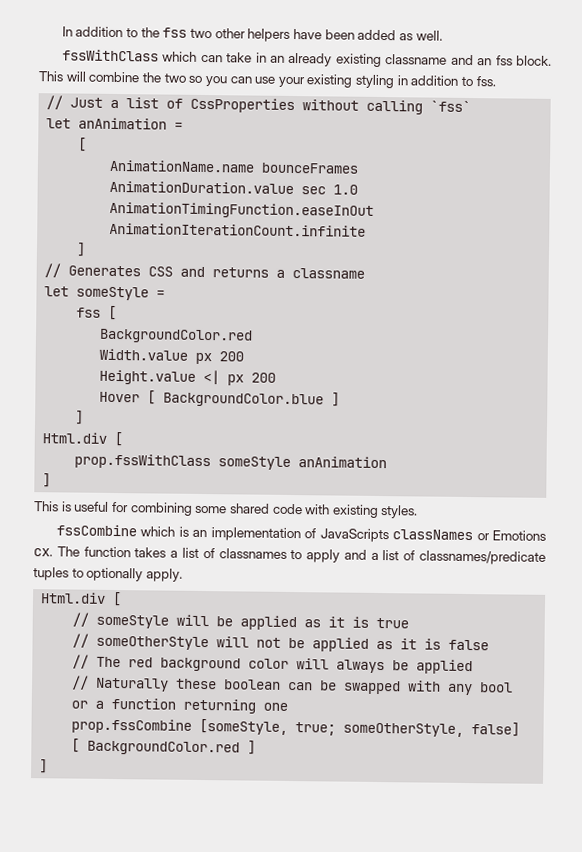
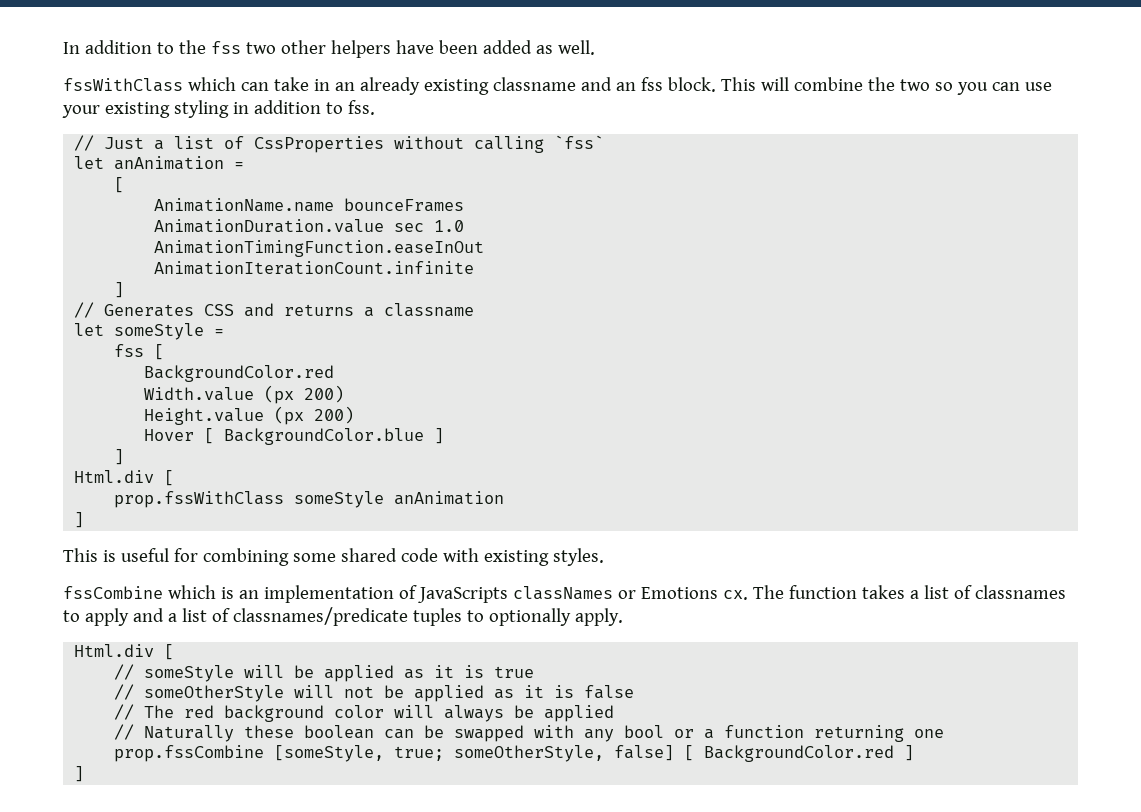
- Width.value px 200
+ Width.value (px 200)
- Height.value <| px 200
+ Height.value (px 200)

